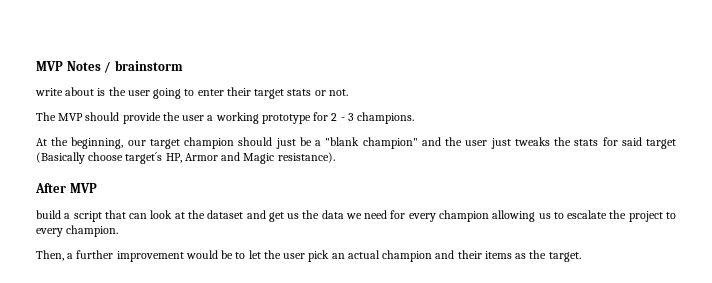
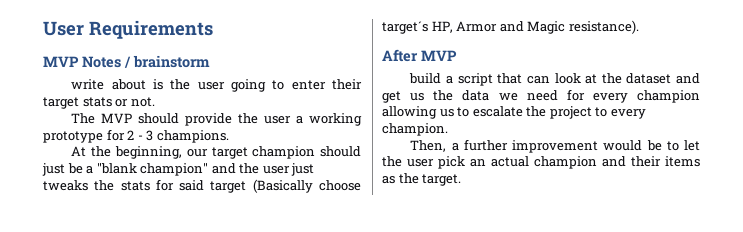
+ User Requirements

